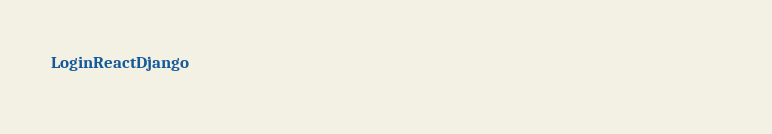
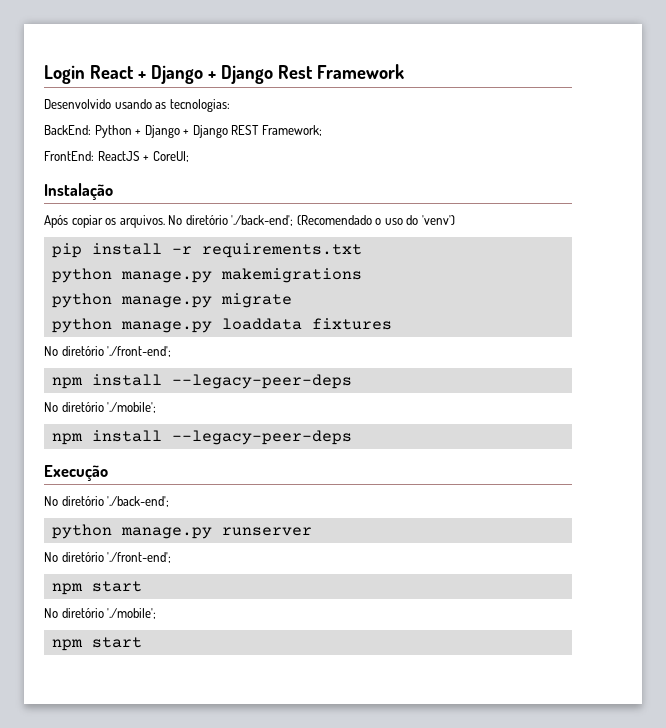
- LoginReactDjango
+ Login React + Django + Django Rest Framework
+ Desenvolvido usando as tecnologias:
+ BackEnd: Python + Django + Django REST Framework;
+ FrontEnd: ReactJS + CoreUI;
+ Instalação
+ Após copiar os arquivos. No diretório './back-end'; (Recomendado o uso do 'venv')
+ pip install -r requirements.txt
+ python manage.py makemigrations
+ python manage.py migrate
+ python manage.py loaddata fixtures
+ No diretório './front-end';
+ npm install --legacy-peer-deps
+ No diretório './mobile';
+ npm install --legacy-peer-deps
+ Execução
+ No diretório './back-end';
+ python manage.py runserver
+ No diretório './front-end';
+ npm start
+ No diretório './mobile';
+ npm start

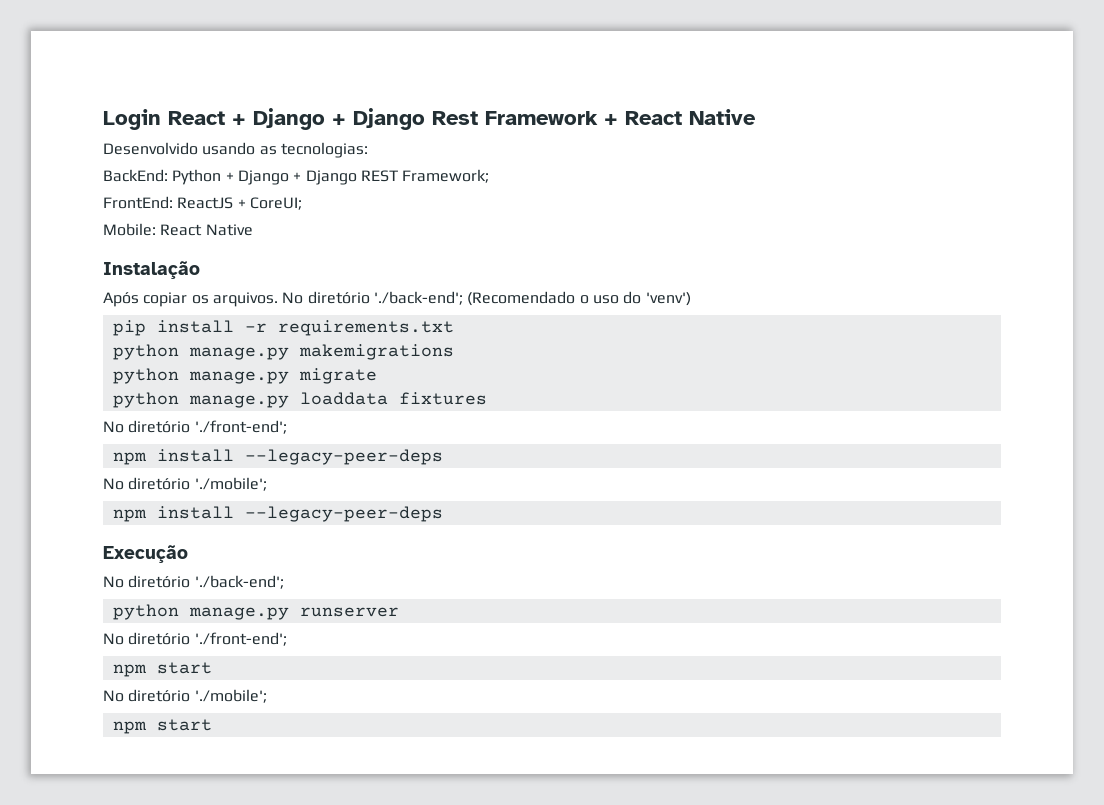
- Login React + Django + Django Rest Framework
+ Login React + Django + Django Rest Framework + React Native
+ Mobile: React Native

